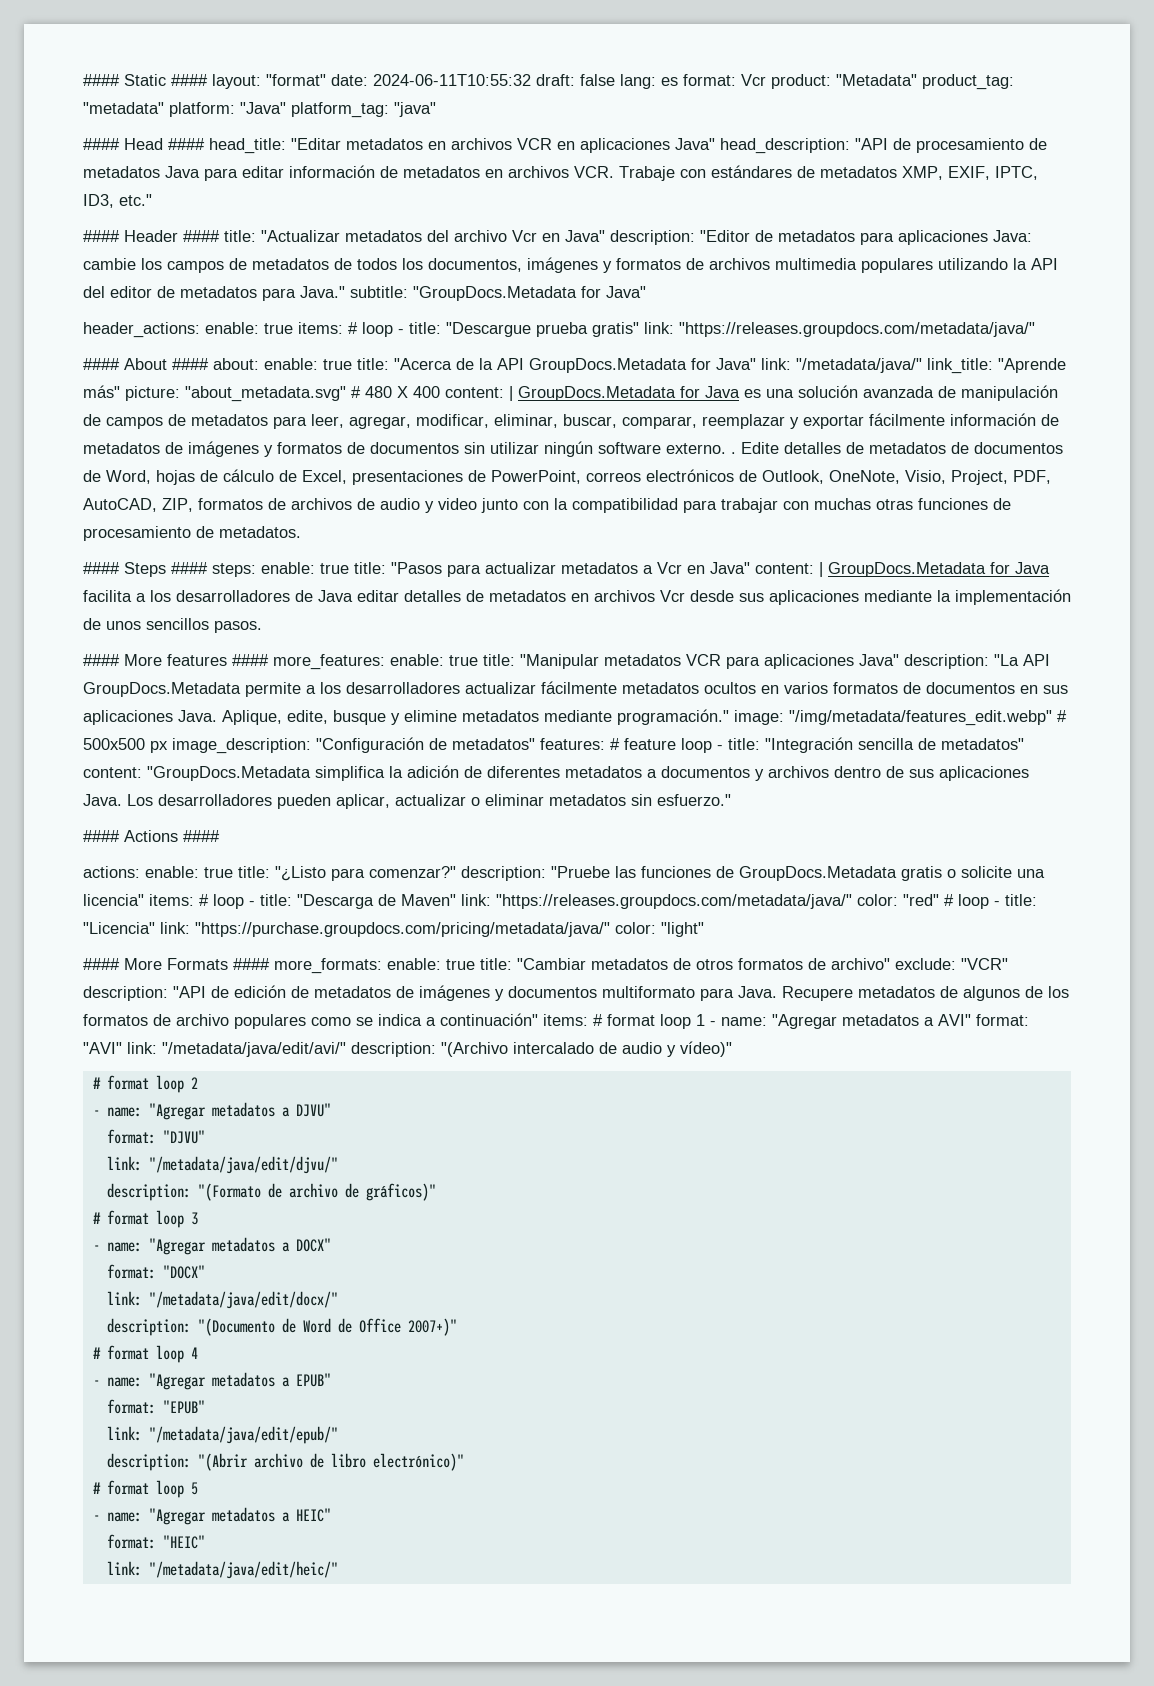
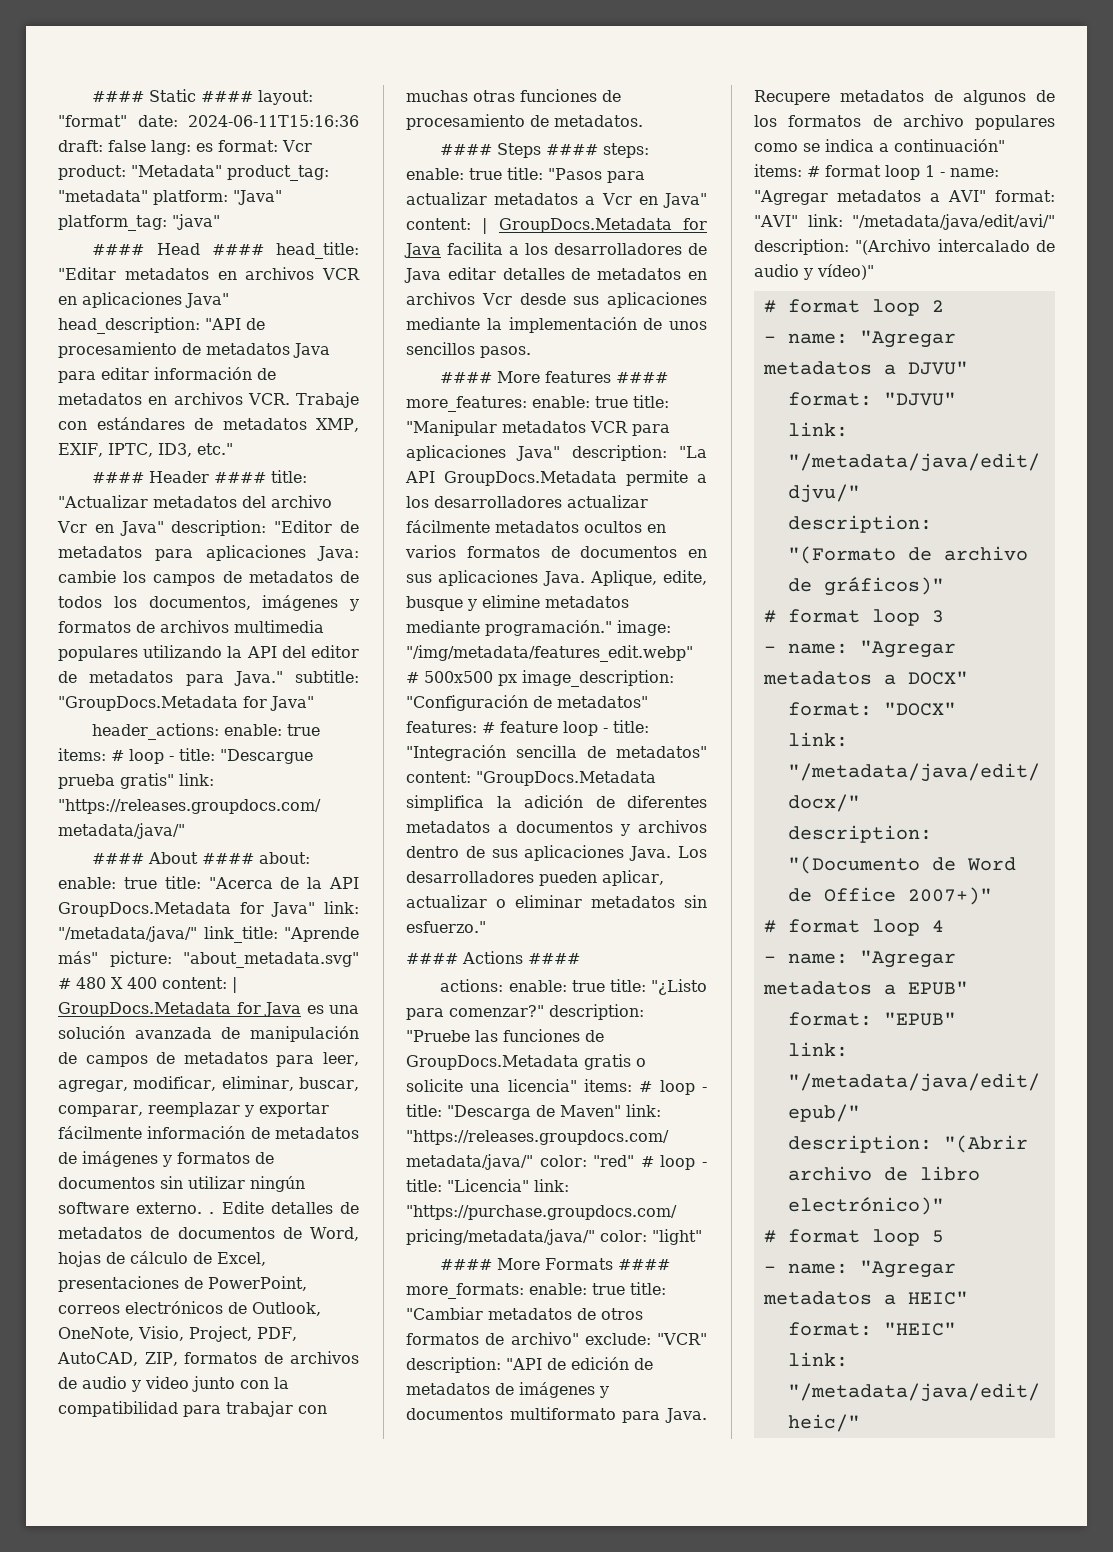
- #### Static #### layout: "format" date: 2024-06-11T10:55:32 draft: false lang: es format: Vcr product: "Metadata" product_tag: "metadata" platform: "Java" platform_tag: "java"
+ #### Static #### layout: "format" date: 2024-06-11T15:16:36 draft: false lang: es format: Vcr product: "Metadata" product_tag: "metadata" platform: "Java" platform_tag: "java"

